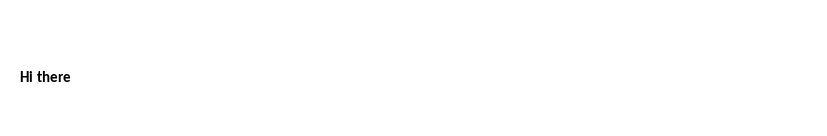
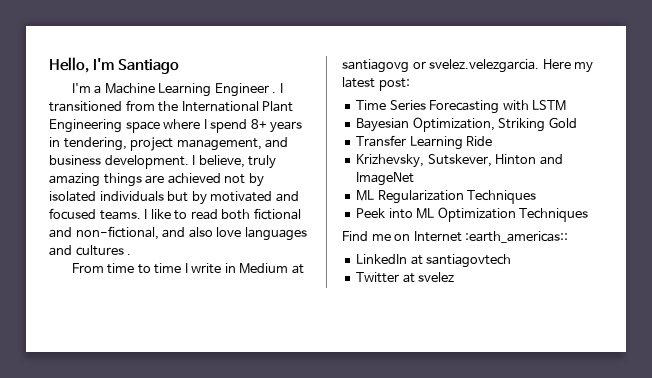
- Hi there
+ Hello, I'm Santiago
+ I'm a Machine Learning Engineer . I transitioned from the International Plant Engineering space where I spend 8+ years in tendering, project management, and business development. I believe, truly amazing things are achieved not by isolated individuals but by motivated and focused teams. I like to read both fictional and non-fictional, and also love languages and cultures .
+ From time to time I write in Medium at santiagovg or svelez.velezgarcia. Here my latest post:
+ Time Series Forecasting with LSTM
+ Bayesian Optimization, Striking Gold
+ Transfer Learning Ride
+ Krizhevsky, Sutskever, Hinton and ImageNet
+ ML Regularization Techniques
+ Peek into ML Optimization Techniques
+ Find me on Internet :earth_americas::
+ LinkedIn at santiagovtech
+ Twitter at svelez

